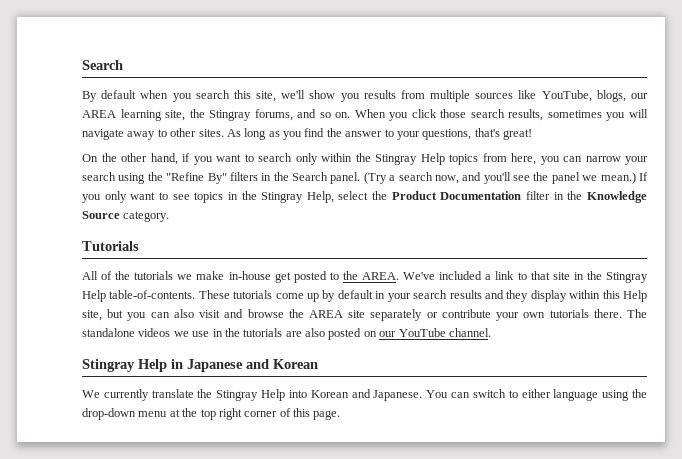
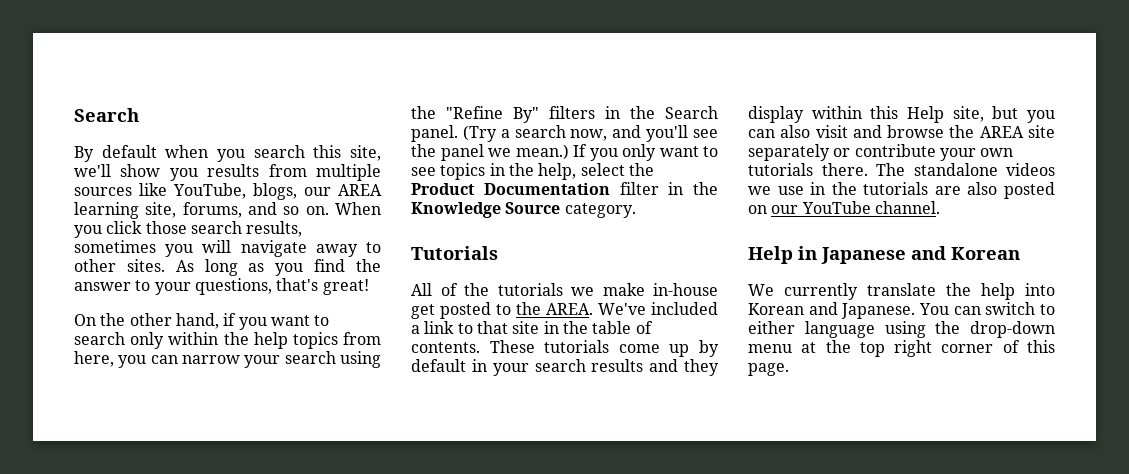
- By default when you search this site, we'll show you results from multiple sources like YouTube, blogs, our AREA learning site, the Stingray forums, and so on.
+ By default when you search this site, we'll show you results from multiple sources like YouTube, blogs, our AREA learning site, forums, and so on.
- On the other hand, if you want to search only within the Stingray Help topics from here, you can narrow your search using the "Refine By" filters in the Search panel.
+ On the other hand, if you want to search only within the help topics from here, you can narrow your search using the "Refine By" filters in the Search panel.
- If you only want to see topics in the Stingray Help, select the Product Documentation filter in the Knowledge Source category.
+ If you only want to see topics in the help, select the Product Documentation filter in the Knowledge Source category.
- We've included a link to that site in the Stingray Help table-of-contents.
+ We've included a link to that site in the table of contents.
- Stingray Help in Japanese and Korean
+ Help in Japanese and Korean
- We currently translate the Stingray Help into Korean and Japanese.
+ We currently translate the help into Korean and Japanese.

